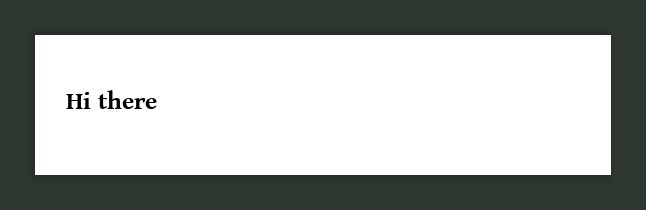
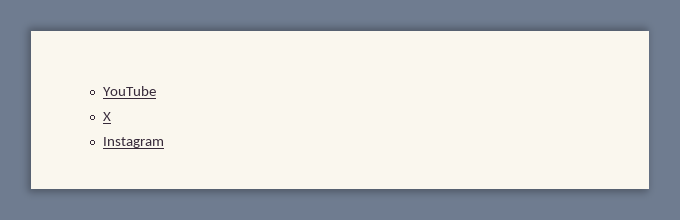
- Hi there
+ YouTube
+ X
+ Instagram

